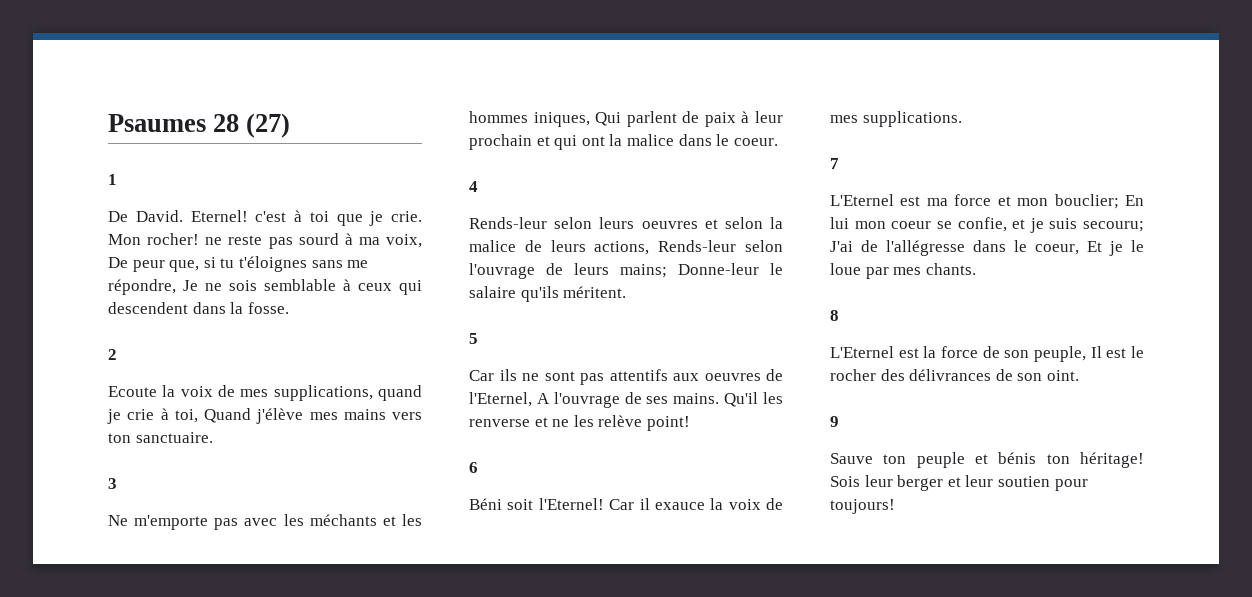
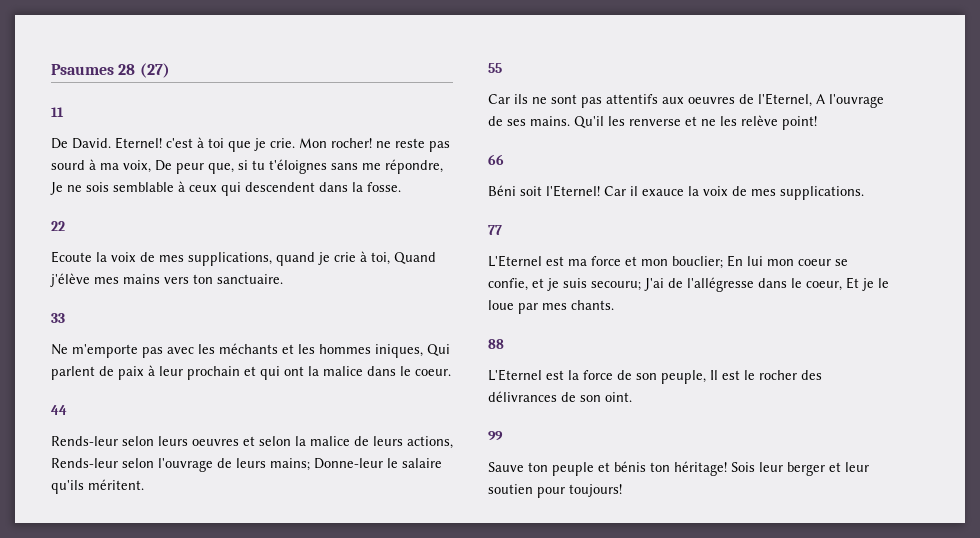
  Psaumes 28 (27)
- 1
+ 11
- 2
+ 22
- 3
+ 33
- 4
+ 44
- 5
+ 55
- 6
+ 66
- 7
+ 77
- 8
+ 88
- 9
+ 99

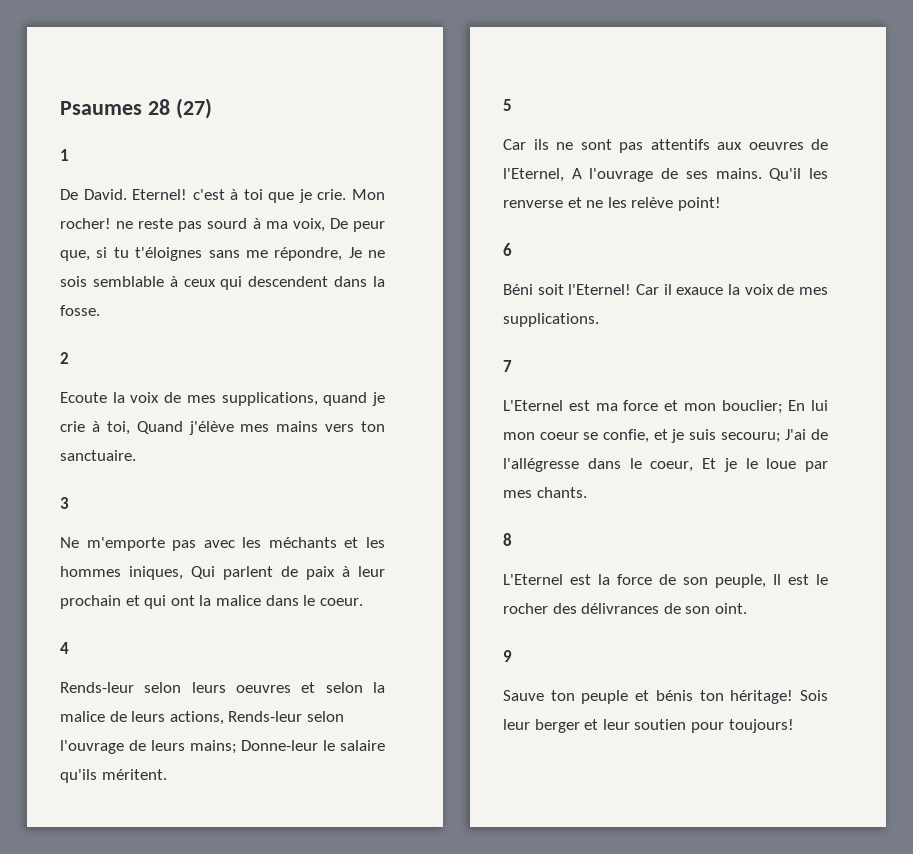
  Psaumes 28 (27)
- 11
+ 1
- 22
+ 2
- 33
+ 3
- 44
+ 4
- 55
+ 5
- 66
+ 6
- 77
+ 7
- 88
+ 8
- 99
+ 9

